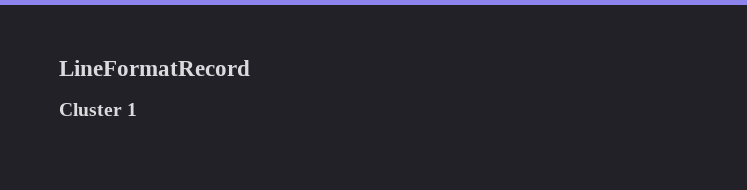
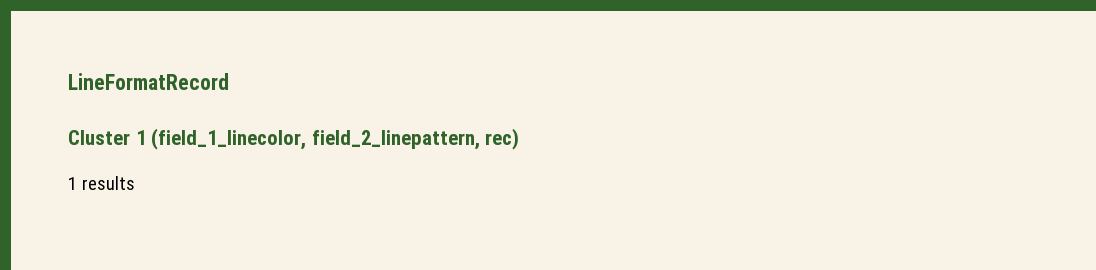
- Cluster 1
+ Cluster 1 (field_1_linecolor, field_2_linepattern, rec)
+ 1 results

